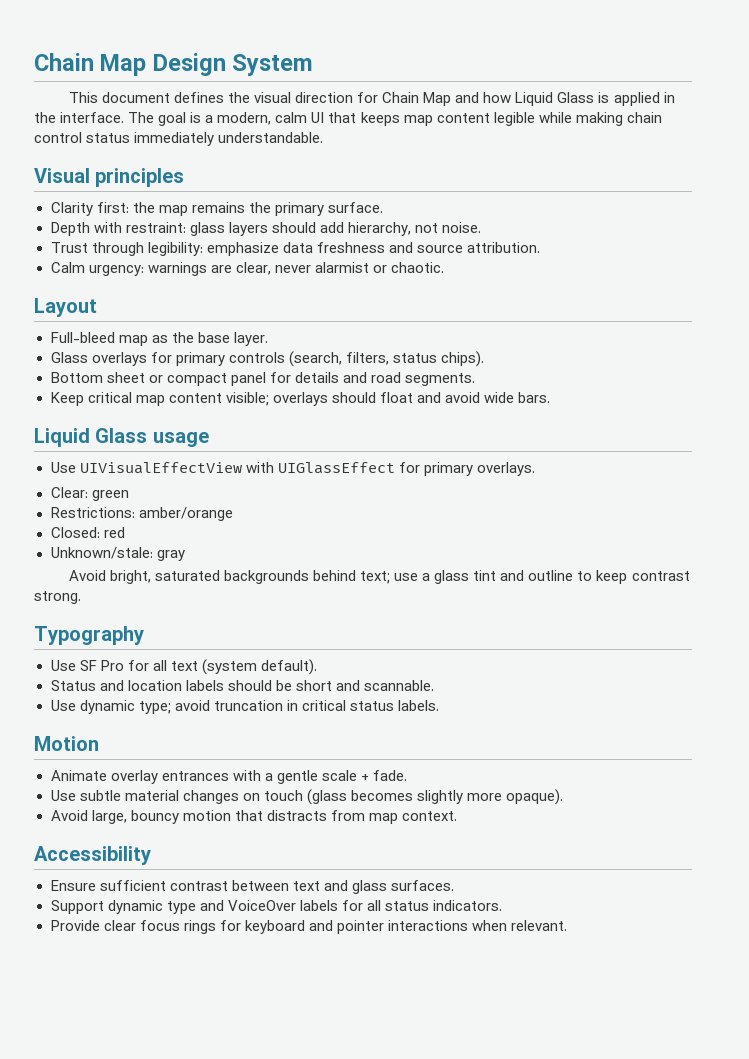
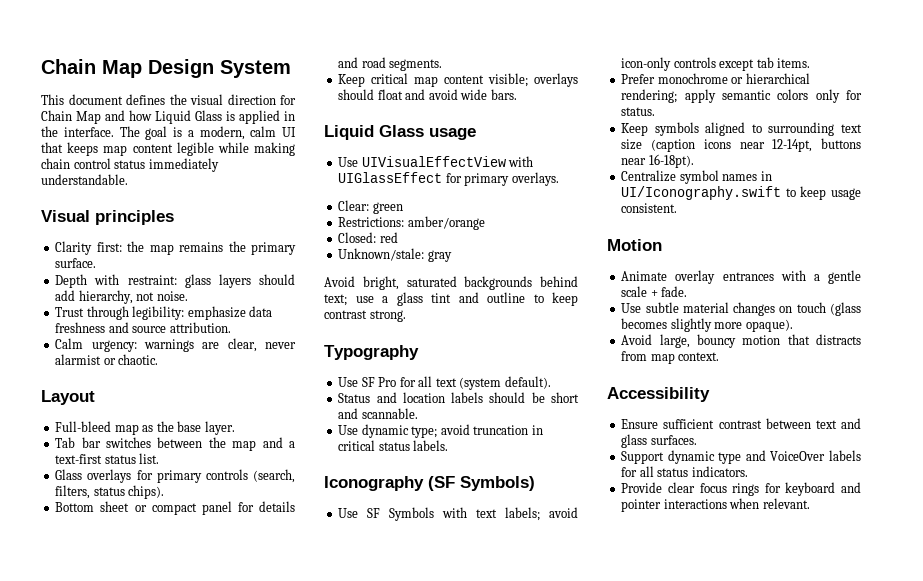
+ Tab bar switches between the map and a text-first status list.
+ Iconography (SF Symbols)
+ Use SF Symbols with text labels; avoid icon-only controls except tab items.
+ Prefer monochrome or hierarchical rendering; apply semantic colors only for status.
+ Keep symbols aligned to surrounding text size (caption icons near 12-14pt, buttons near 16-18pt).
+ Centralize symbol names in UI/Iconography.swift to keep usage consistent.

